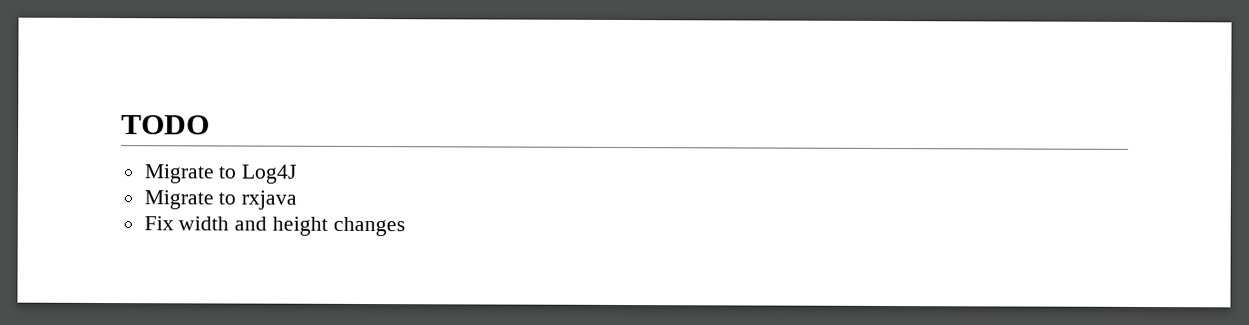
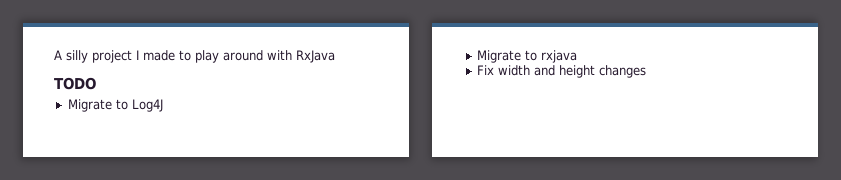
+ A silly project I made to play around with RxJava

